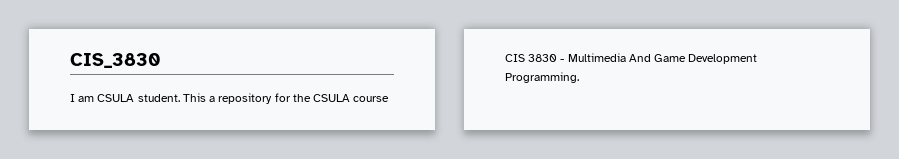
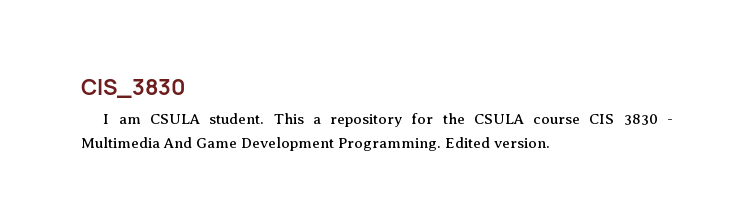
+ Edited version.

